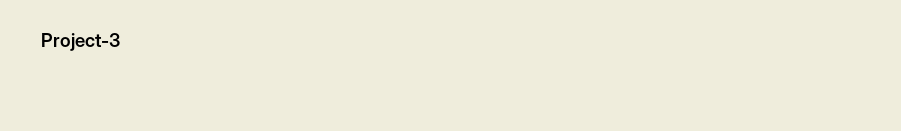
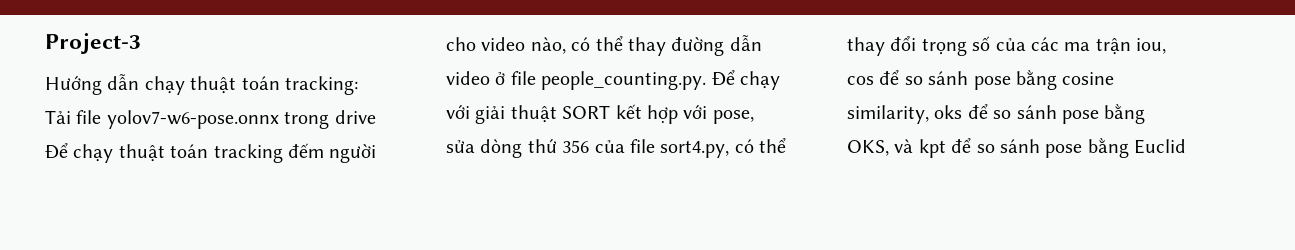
+ Hướng dẫn chạy thuật toán tracking: Tải file yolov7-w6-pose.onnx trong drive Để chạy thuật toán tracking đếm người cho video nào, có thể thay đường dẫn video ở file people_counting.py. Để chạy với giải thuật SORT kết hợp với pose, sửa dòng thứ 356 của file sort4.py, có thể thay đổi trọng số của các ma trận iou, cos để so sánh pose bằng cosine similarity, oks để so sánh pose bằng OKS, và kpt để so sánh pose bằng Euclid

